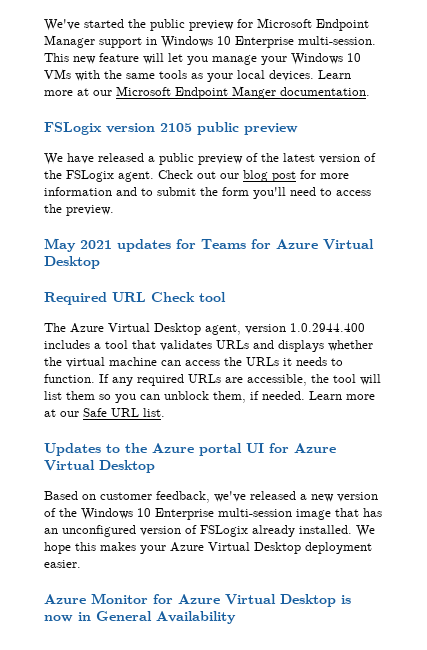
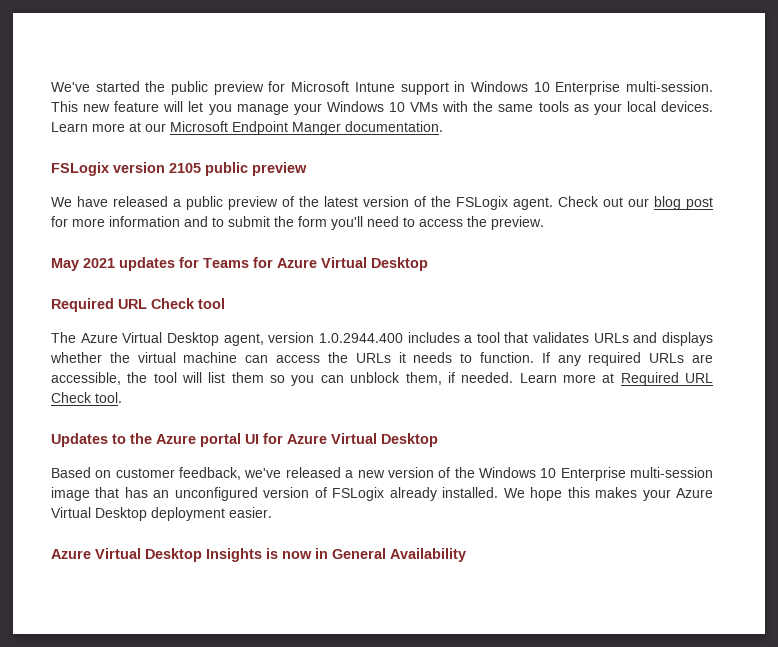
- We've started the public preview for Microsoft Endpoint Manager support in Windows 10 Enterprise multi-session.
+ We've started the public preview for Microsoft Intune support in Windows 10 Enterprise multi-session.
- Learn more at our Safe URL list.
+ Learn more at Required URL Check tool.
- Azure Monitor for Azure Virtual Desktop is now in General Availability
+ Azure Virtual Desktop Insights is now in General Availability

